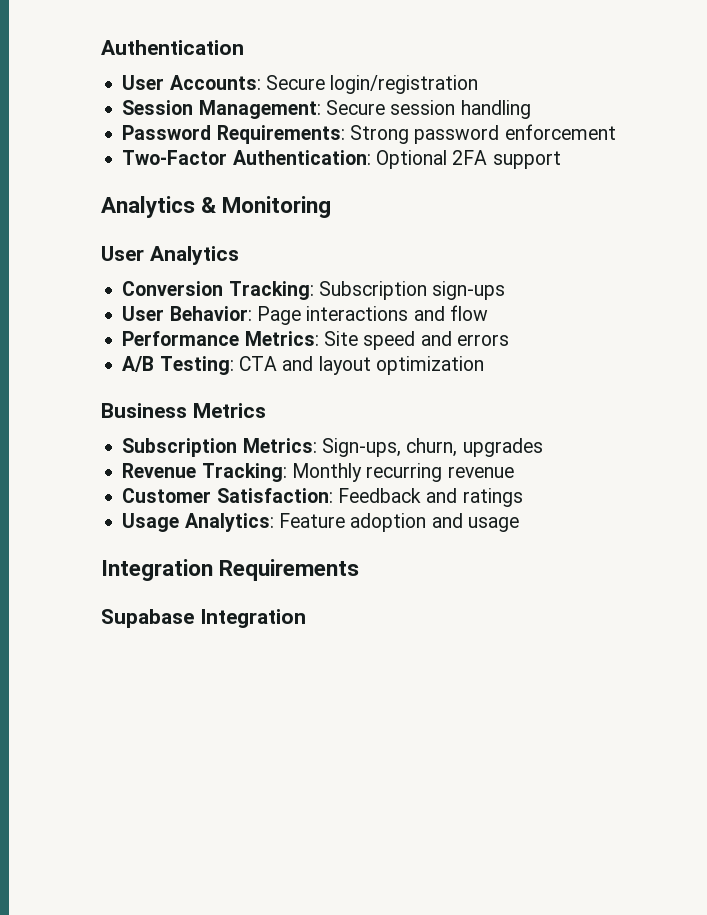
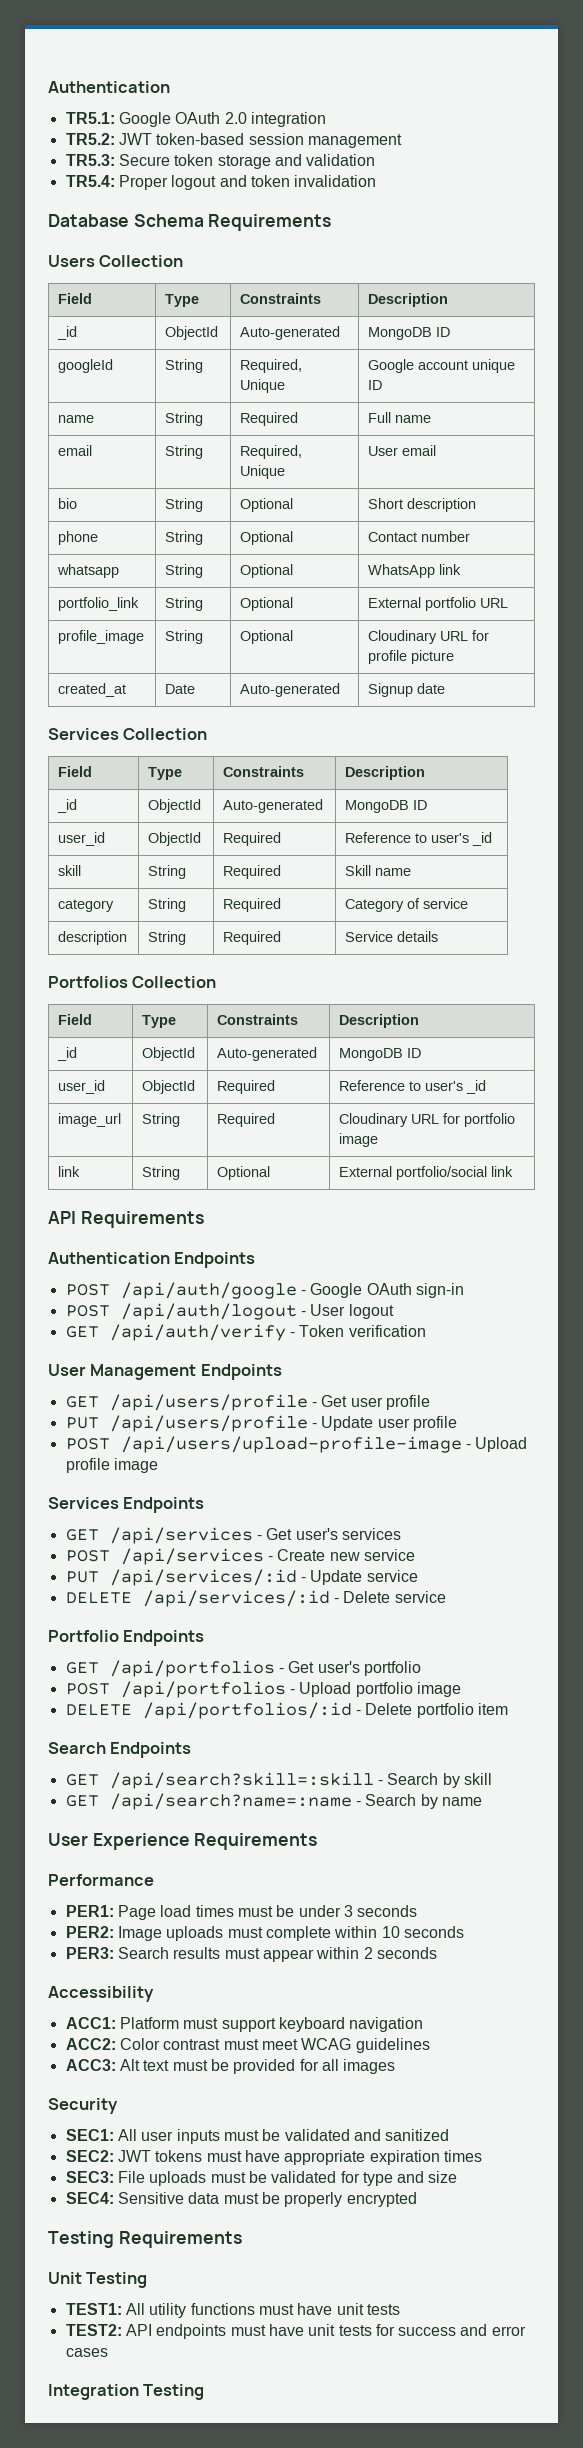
- User Accounts: Secure login/registration
- Session Management: Secure session handling
- Password Requirements: Strong password enforcement
- Two-Factor Authentication: Optional 2FA support
- Analytics & Monitoring
- User Analytics
- Conversion Tracking: Subscription sign-ups
- User Behavior: Page interactions and flow
- Performance Metrics: Site speed and errors
- A/B Testing: CTA and layout optimization
- Business Metrics
- Subscription Metrics: Sign-ups, churn, upgrades
- Revenue Tracking: Monthly recurring revenue
- Customer Satisfaction: Feedback and ratings
- Usage Analytics: Feature adoption and usage
- Integration Requirements
- Supabase Integration
+ TR5.1: Google OAuth 2.0 integration
+ TR5.2: JWT token-based session management
+ TR5.3: Secure token storage and validation
+ TR5.4: Proper logout and token invalidation
+ Database Schema Requirements
+ Users Collection
+ Field | Type | Constraints | Description
+ _id | ObjectId | Auto-generated | MongoDB ID
+ googleId | String | Required, Unique | Google account unique ID
+ name | String | Required | Full name
+ email | String | Required, Unique | User email
+ bio | String | Optional | Short description
+ phone | String | Optional | Contact number
+ whatsapp | String | Optional | WhatsApp link
+ portfolio_link | String | Optional | External portfolio URL
+ profile_image | String | Optional | Cloudinary URL for profile picture
+ created_at | Date | Auto-generated | Signup date
+ Services Collection
+ Field | Type | Constraints | Description
+ _id | ObjectId | Auto-generated | MongoDB ID
+ user_id | ObjectId | Required | Reference to user's _id
+ skill | String | Required | Skill name
+ category | String | Required | Category of service
+ description | String | Required | Service details
+ Portfolios Collection
+ Field | Type | Constraints | Description
+ _id | ObjectId | Auto-generated | MongoDB ID
+ user_id | ObjectId | Required | Reference to user's _id
+ image_url | String | Required | Cloudinary URL for portfolio image
+ link | String | Optional | External portfolio/social link
+ API Requirements
+ Authentication Endpoints
+ POST /api/auth/google - Google OAuth sign-in
+ POST /api/auth/logout - User logout
+ GET /api/auth/verify - Token verification
+ User Management Endpoints
+ GET /api/users/profile - Get user profile
+ PUT /api/users/profile - Update user profile
+ POST /api/users/upload-profile-image - Upload profile image
+ Services Endpoints
+ GET /api/services - Get user's services
+ POST /api/services - Create new service
+ PUT /api/services/:id - Update service
+ DELETE /api/services/:id - Delete service
+ Portfolio Endpoints
+ GET /api/portfolios - Get user's portfolio
+ POST /api/portfolios - Upload portfolio image
+ DELETE /api/portfolios/:id - Delete portfolio item
+ Search Endpoints
+ GET /api/search?skill=:skill - Search by skill
+ GET /api/search?name=:name - Search by name
+ User Experience Requirements
+ Performance
+ PER1: Page load times must be under 3 seconds
+ PER2: Image uploads must complete within 10 seconds
+ PER3: Search results must appear within 2 seconds
+ Accessibility
+ ACC1: Platform must support keyboard navigation
+ ACC2: Color contrast must meet WCAG guidelines
+ ACC3: Alt text must be provided for all images
+ Security
+ SEC1: All user inputs must be validated and sanitized
+ SEC2: JWT tokens must have appropriate expiration times
+ SEC3: File uploads must be validated for type and size
+ SEC4: Sensitive data must be properly encrypted
+ Testing Requirements
+ Unit Testing
+ TEST1: All utility functions must have unit tests
+ TEST2: API endpoints must have unit tests for success and error cases
+ Integration Testing

